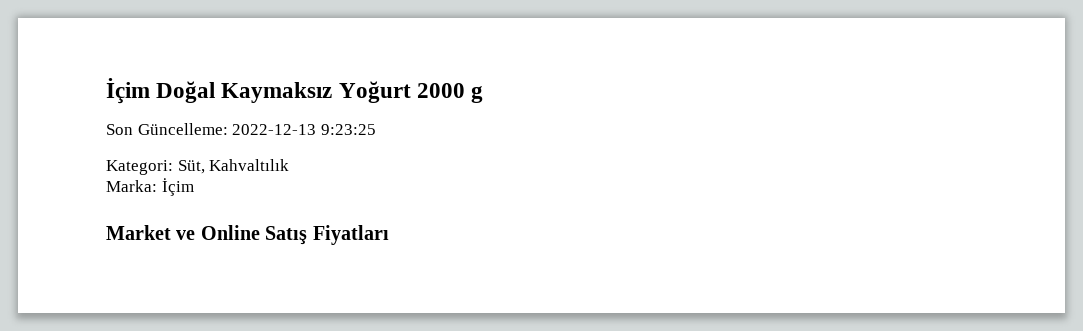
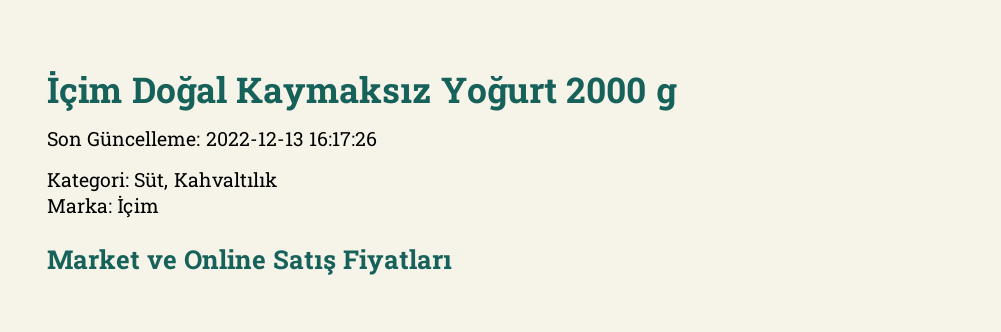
- Son Güncelleme: 2022-12-13 9:23:25
+ Son Güncelleme: 2022-12-13 16:17:26

